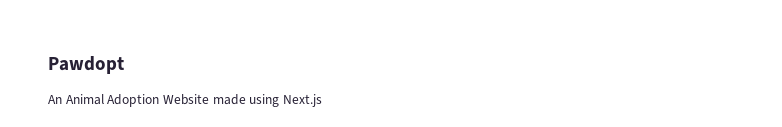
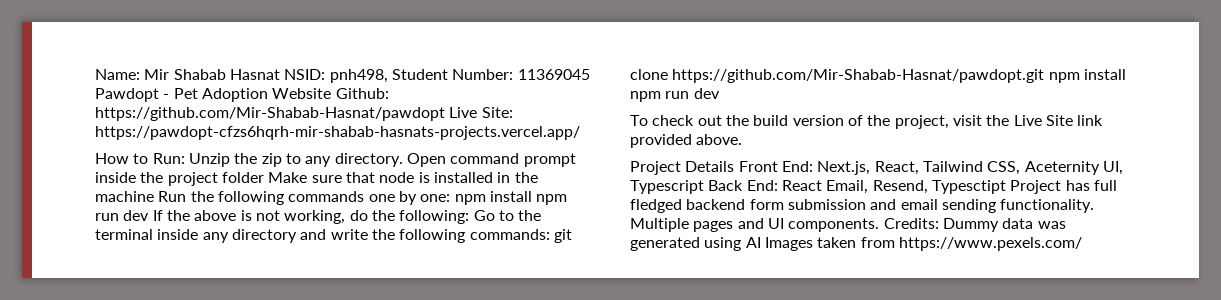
- Pawdopt
- An Animal Adoption Website made using Next.js
+ Name: Mir Shabab Hasnat NSID: pnh498, Student Number: 11369045 Pawdopt - Pet Adoption Website Github: https://github.com/Mir-Shabab-Hasnat/pawdopt Live Site: https://pawdopt-cfzs6hqrh-mir-shabab-hasnats-projects.vercel.app/
+ How to Run: Unzip the zip to any directory. Open command prompt inside the project folder Make sure that node is installed in the machine Run the following commands one by one: npm install npm run dev If the above is not working, do the following: Go to the terminal inside any directory and write the following commands: git clone https://github.com/Mir-Shabab-Hasnat/pawdopt.git npm install npm run dev
+ To check out the build version of the project, visit the Live Site link provided above.
+ Project Details Front End: Next.js, React, Tailwind CSS, Aceternity UI, Typescript Back End: React Email, Resend, Typesctipt Project has full fledged backend form submission and email sending functionality. Multiple pages and UI components. Credits: Dummy data was generated using AI Images taken from https://www.pexels.com/

